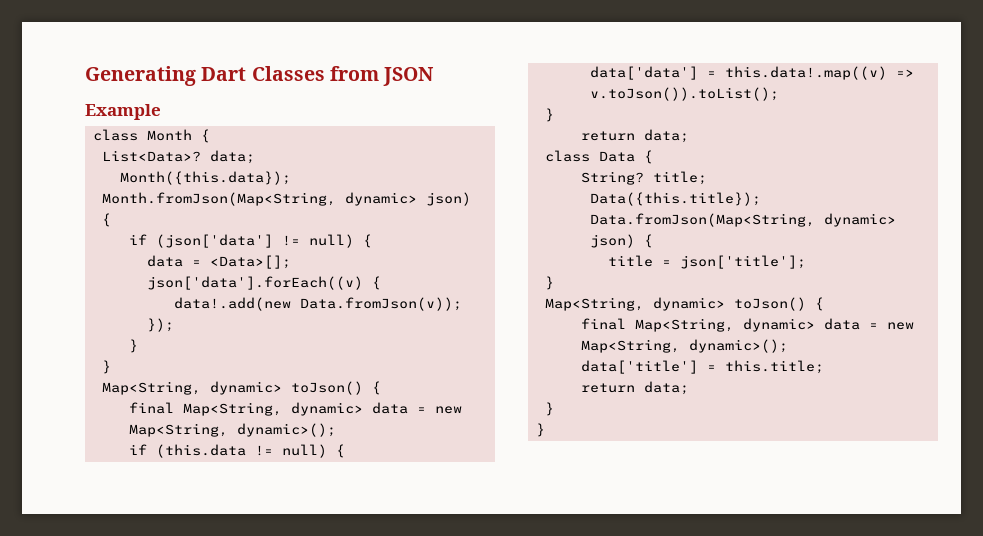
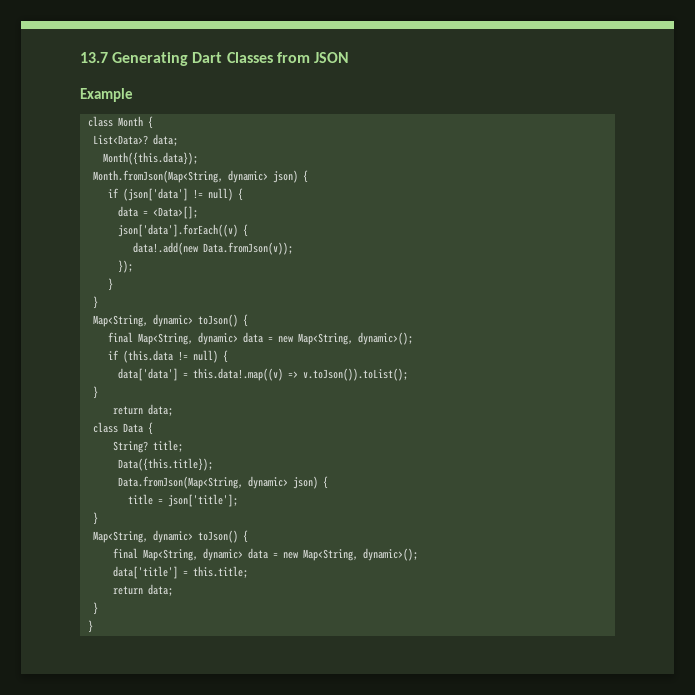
- Generating Dart Classes from JSON
+ 13.7 Generating Dart Classes from JSON

